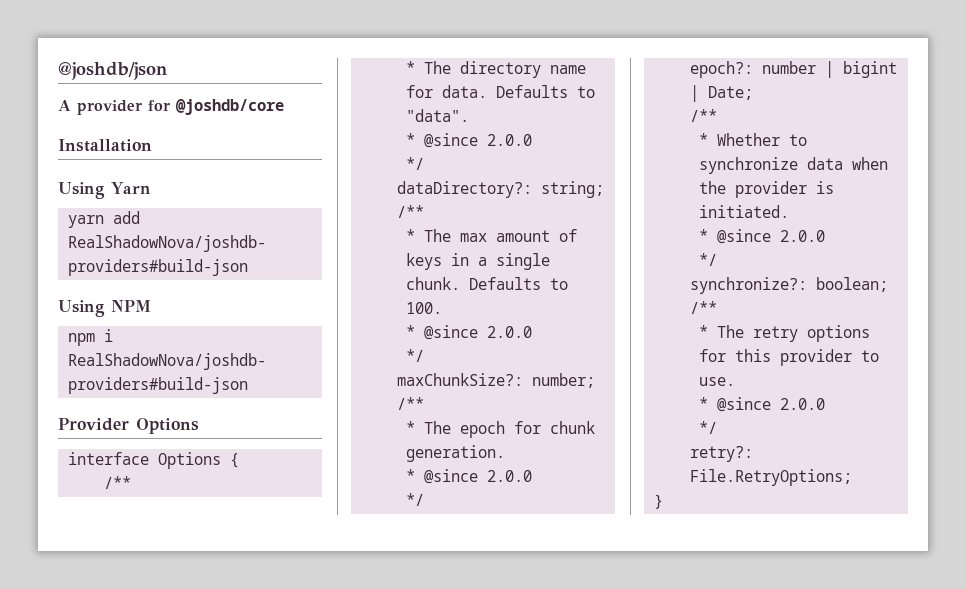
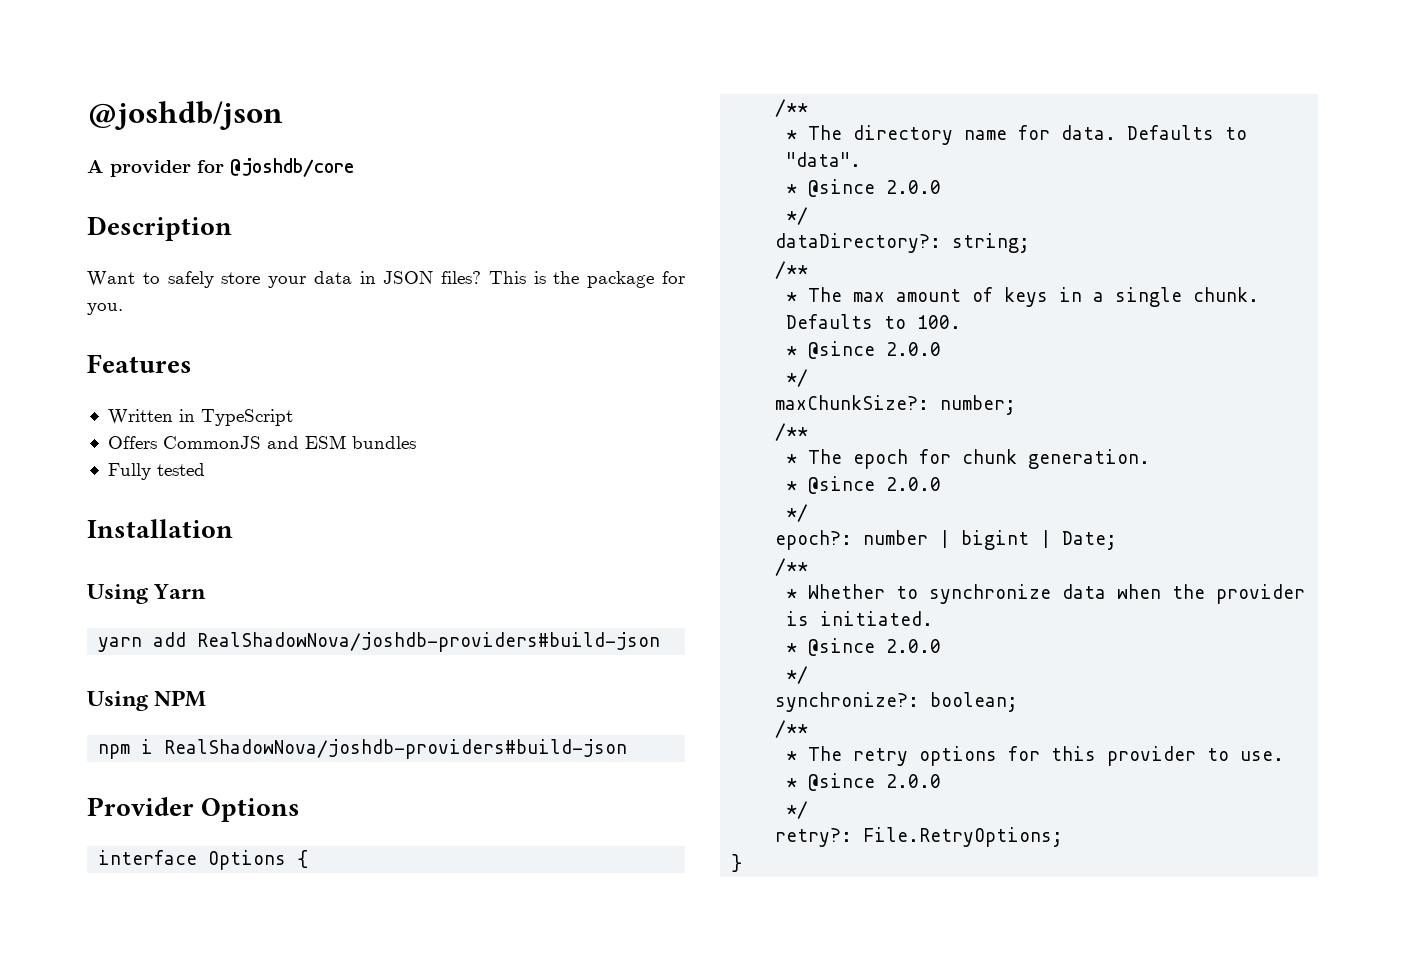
+ Description
+ Want to safely store your data in JSON files? This is the package for you.
+ Features
+ Written in TypeScript
+ Offers CommonJS and ESM bundles
+ Fully tested

